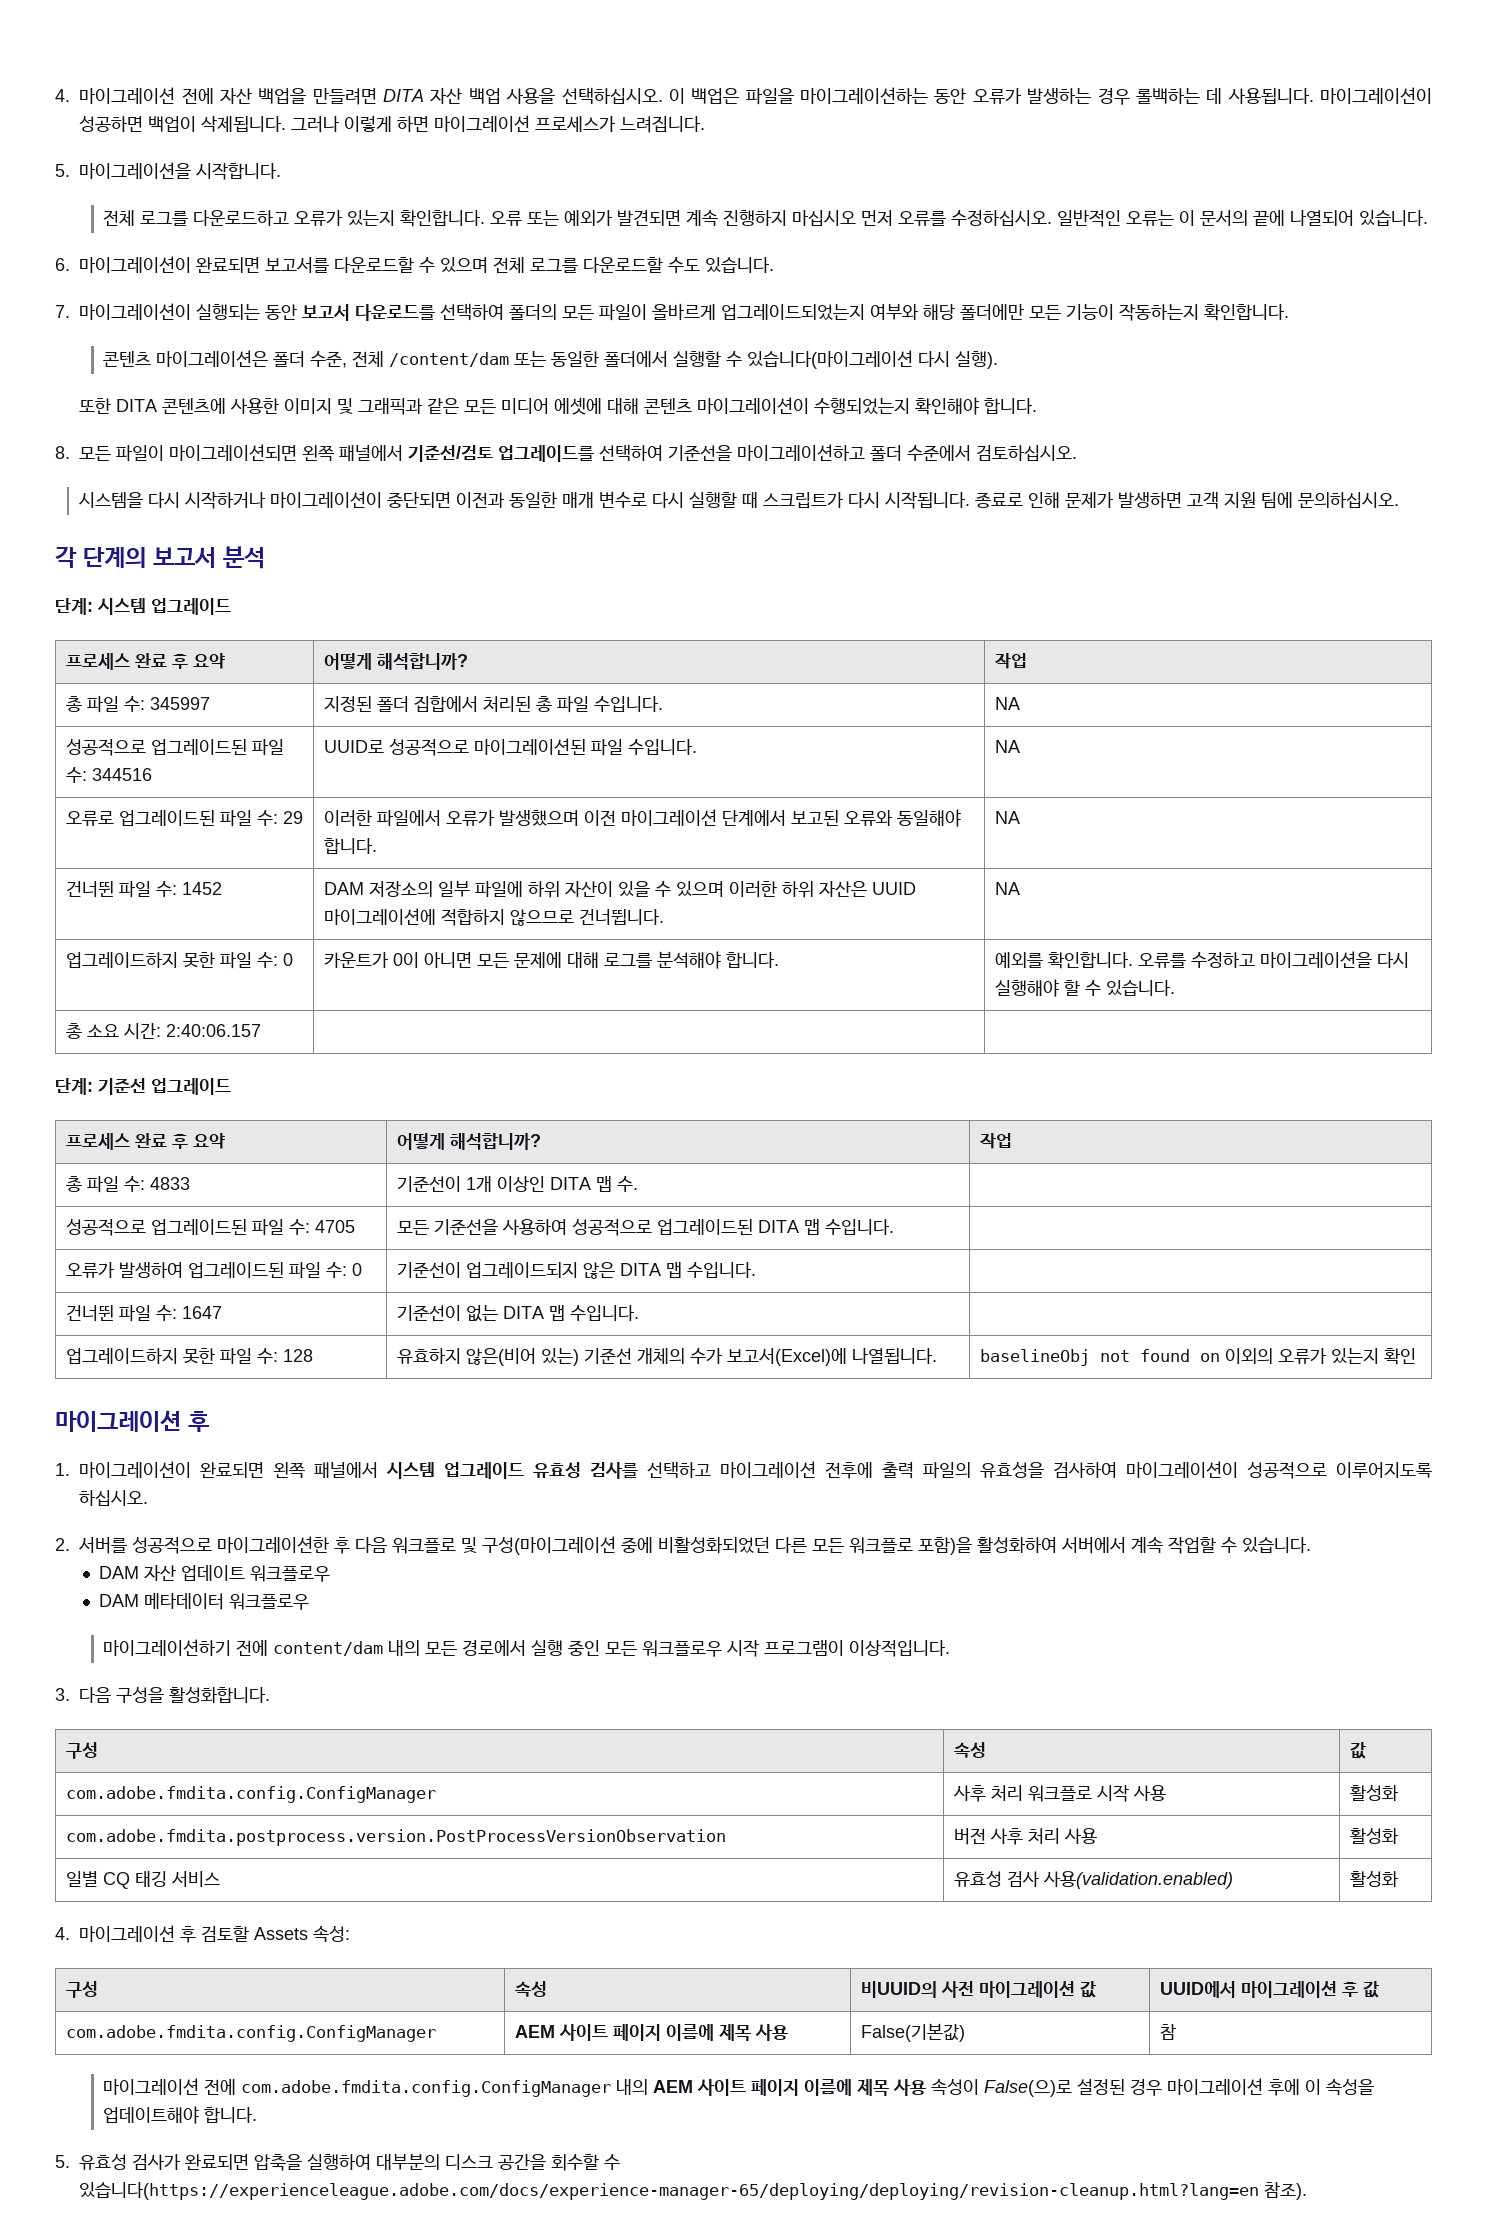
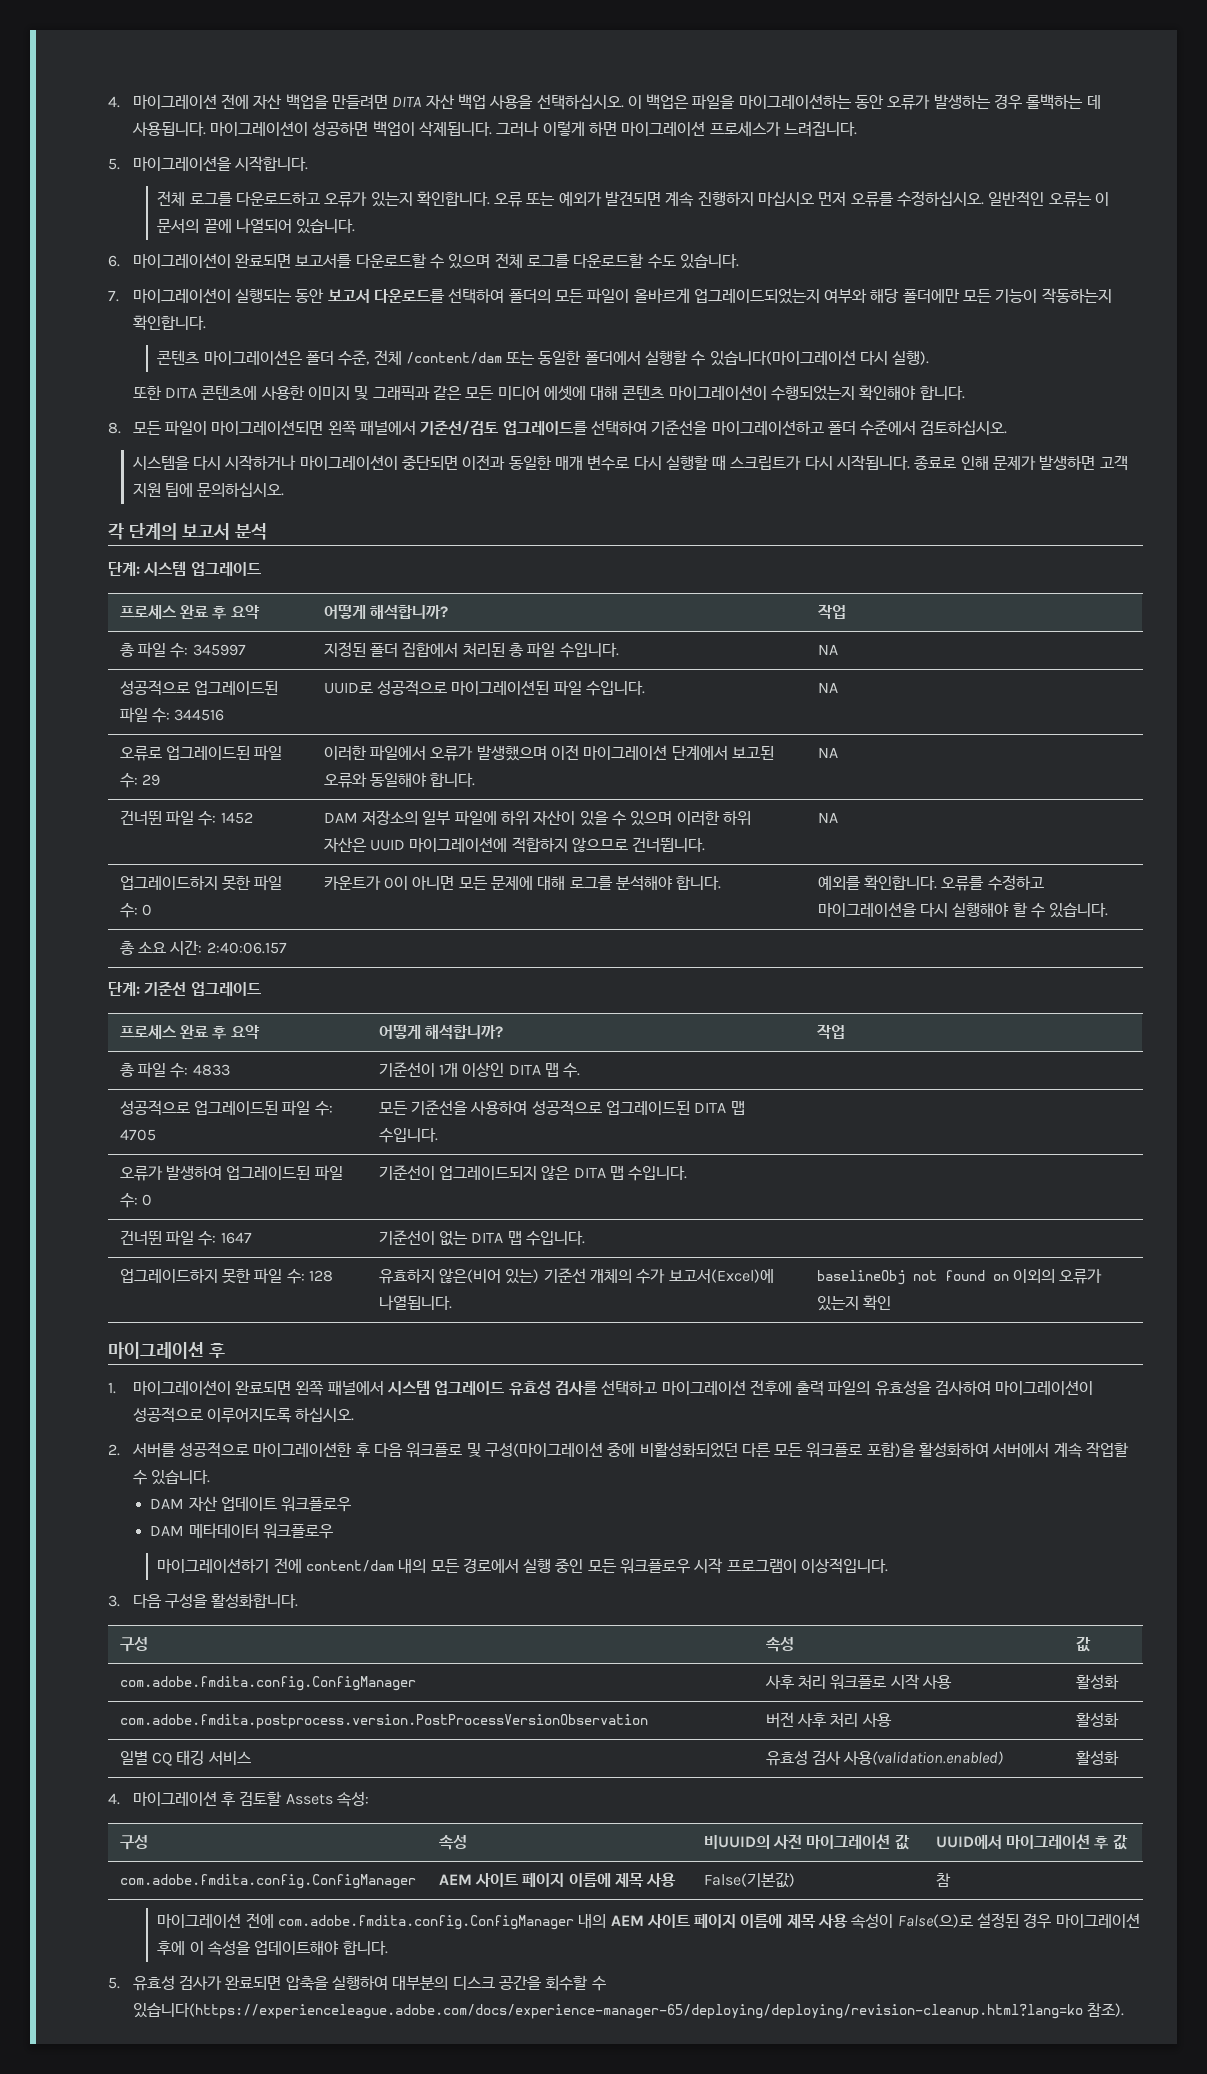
- 5. 유효성 검사가 완료되면 압축을 실행하여 대부분의 디스크 공간을 회수할 수 있습니다(https://experienceleague.adobe.com/docs/experience-manager-65/deploying/deploying/revision-cleanup.html?lang=en 참조).
+ 5. 유효성 검사가 완료되면 압축을 실행하여 대부분의 디스크 공간을 회수할 수 있습니다(https://experienceleague.adobe.com/docs/experience-manager-65/deploying/deploying/revision-cleanup.html?lang=ko 참조).

